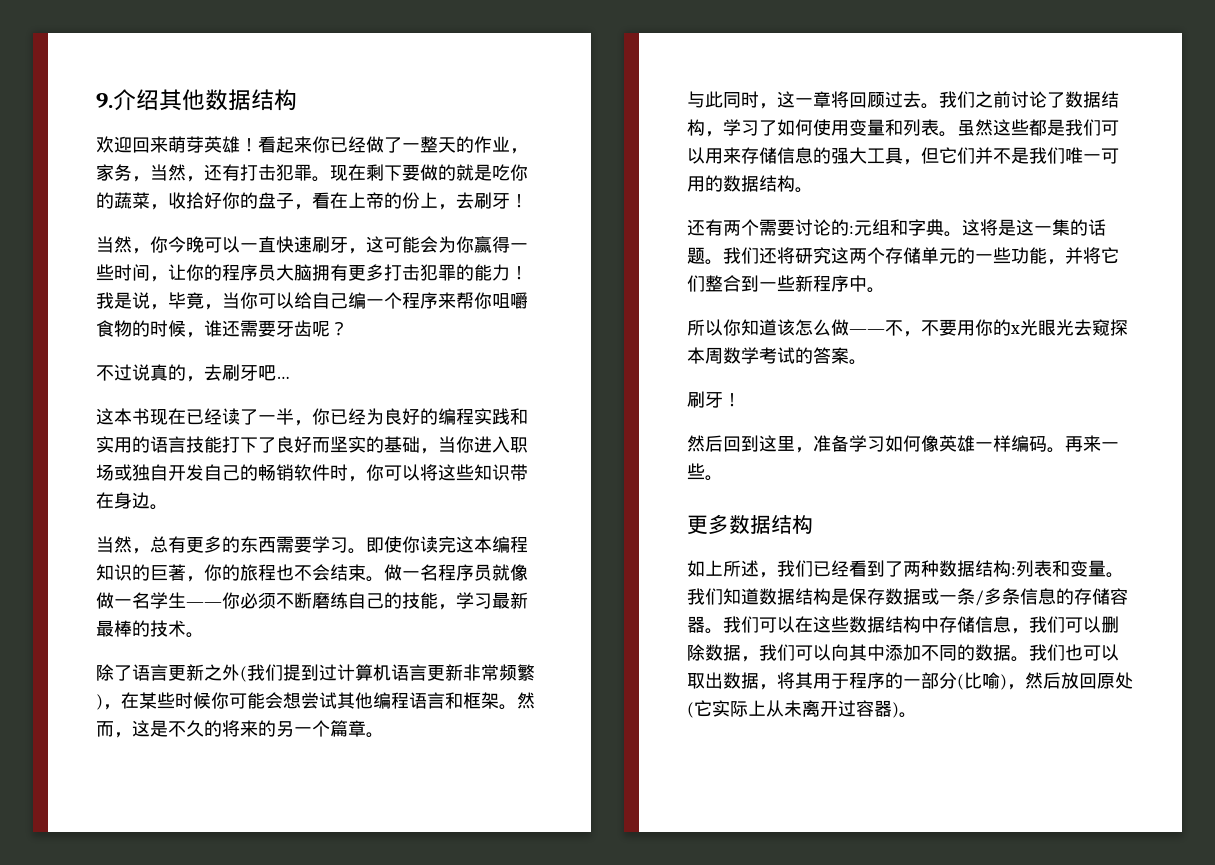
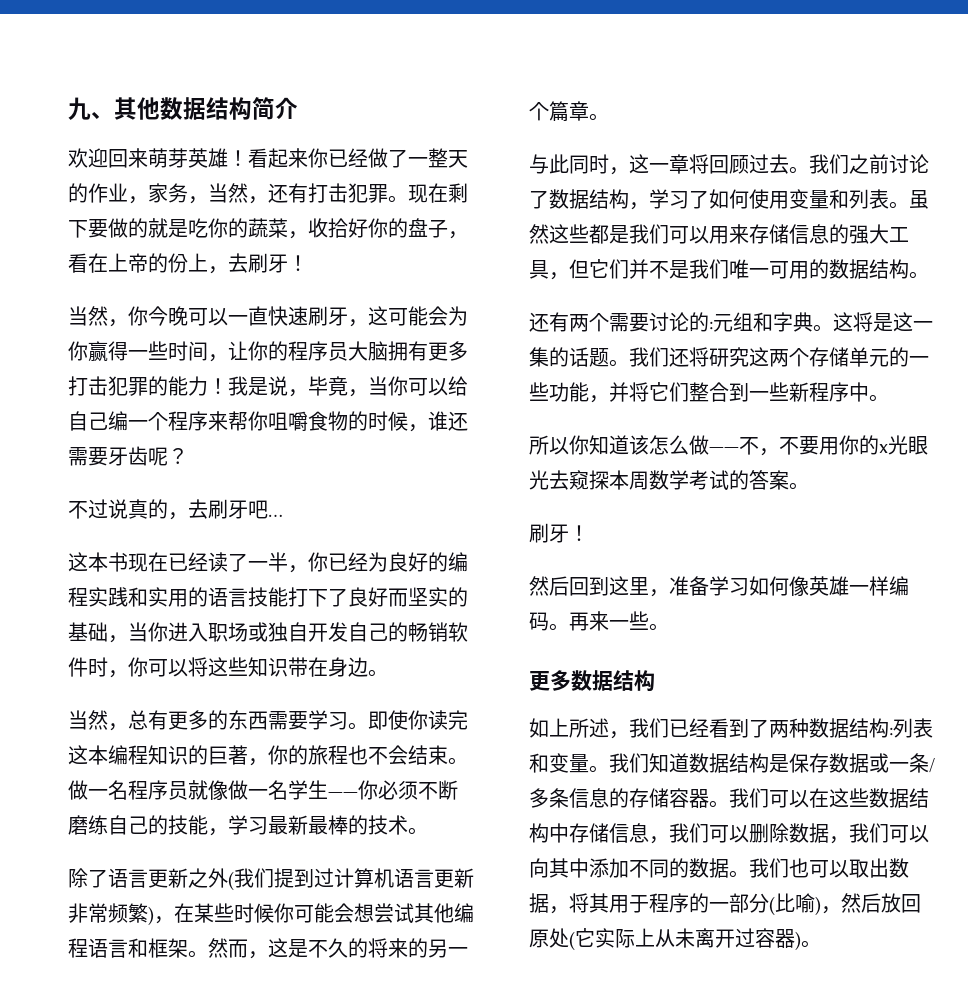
- 9.介绍其他数据结构
+ 九、其他数据结构简介

